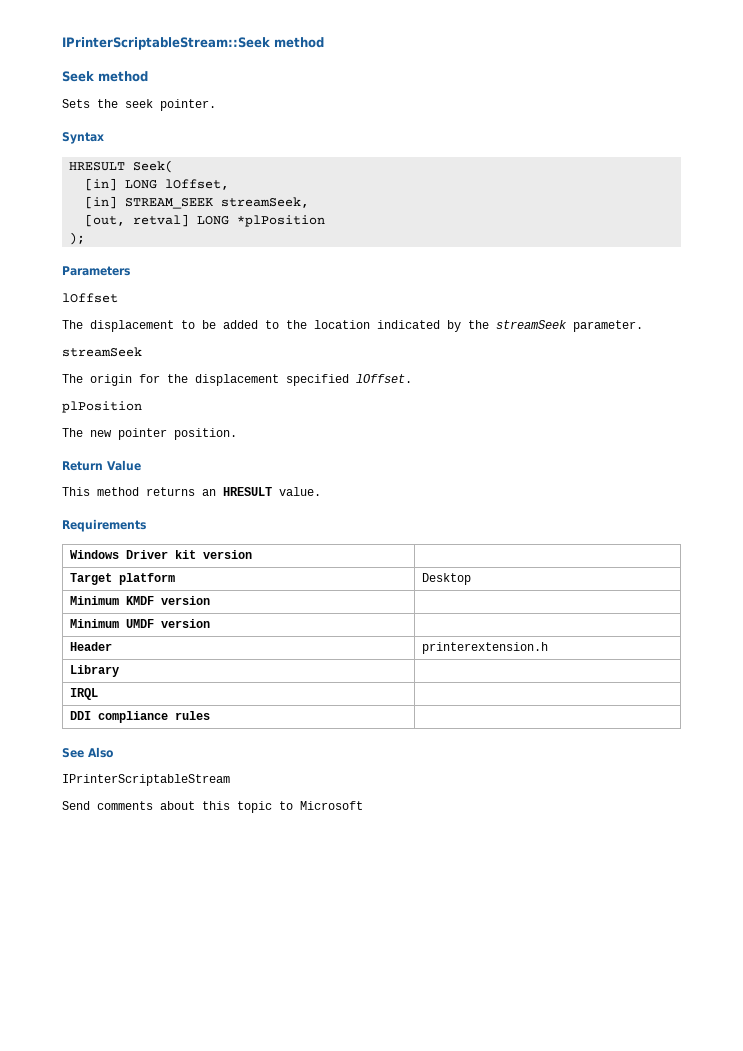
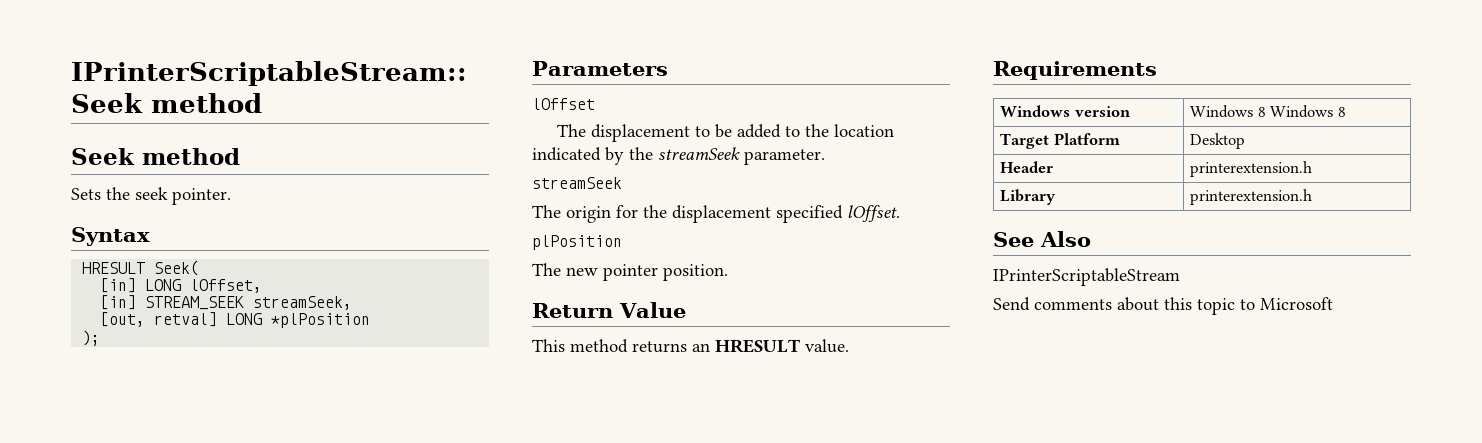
- Windows Driver kit version |
+ Windows version | Windows 8 Windows 8
- Target platform | Desktop
+ Target Platform | Desktop
- Minimum KMDF version |
- Minimum UMDF version |
- Library |
- IRQL |
- DDI compliance rules |
+ Library | printerextension.h

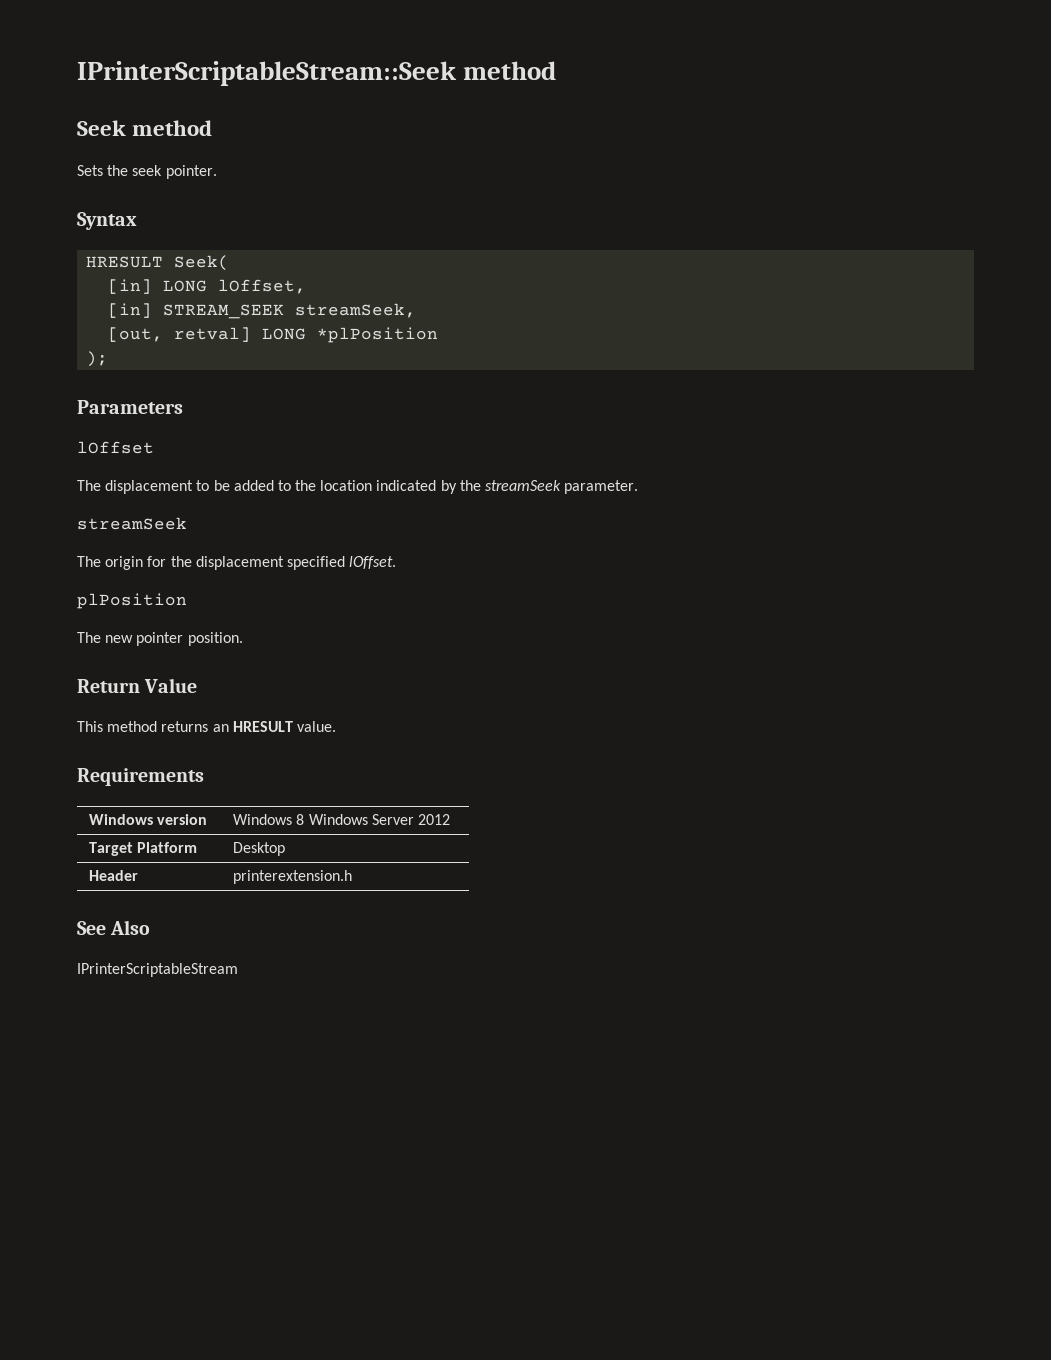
- Windows version | Windows 8 Windows 8
+ Windows version | Windows 8 Windows Server 2012
- Library | printerextension.h
- Send comments about this topic to Microsoft

